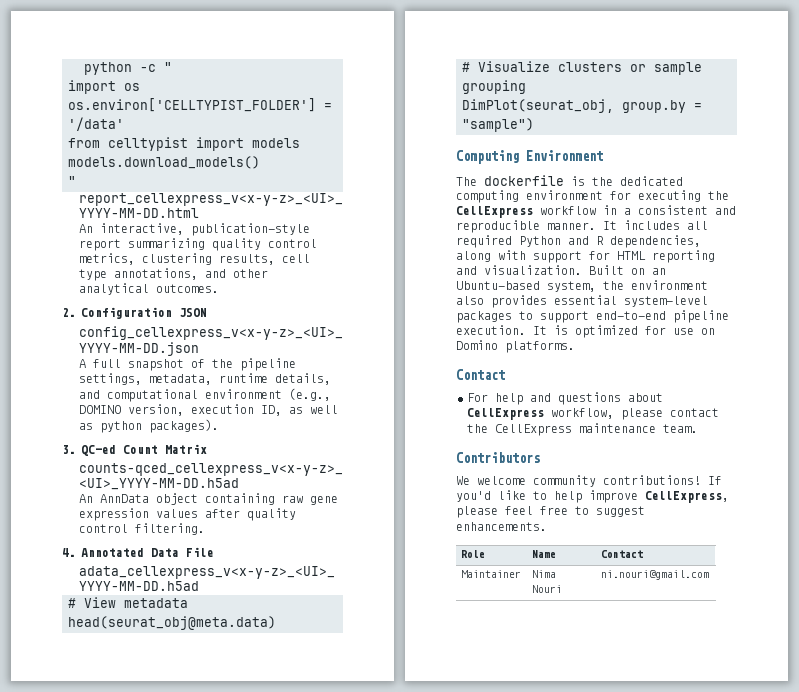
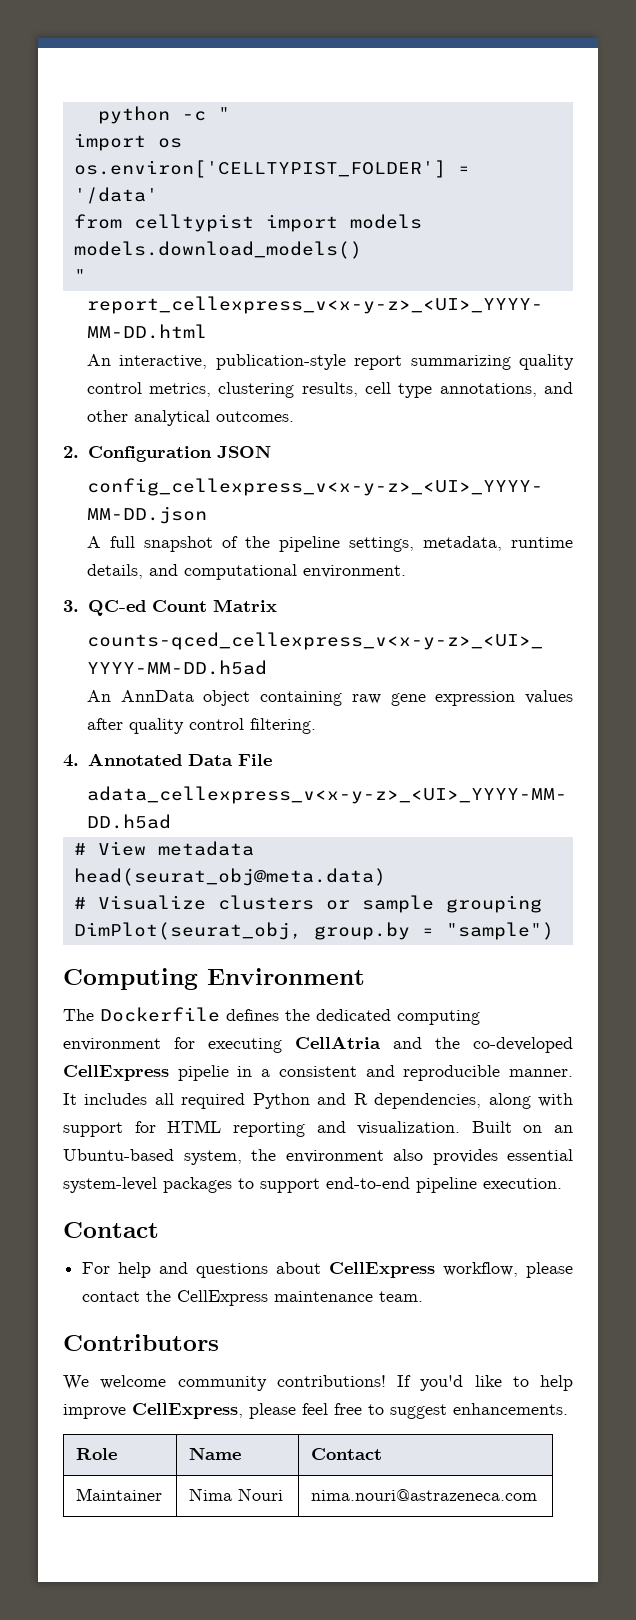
- A full snapshot of the pipeline settings, metadata, runtime details, and computational environment (e.g., DOMINO version, execution ID, as well as python packages).
+ A full snapshot of the pipeline settings, metadata, runtime details, and computational environment.
- The dockerfile is the dedicated computing environment for executing the CellExpress workflow in a consistent and reproducible manner.
+ The Dockerfile defines the dedicated computing environment for executing CellAtria and the co-developed CellExpress pipelie in a consistent and reproducible manner.
- It is optimized for use on Domino platforms.
- Maintainer | Nima Nouri | ni.nouri@gmail.com
+ Maintainer | Nima Nouri | nima.nouri@astrazeneca.com

